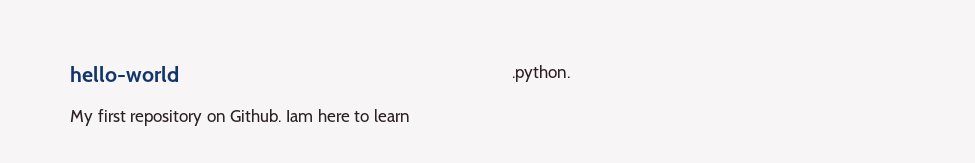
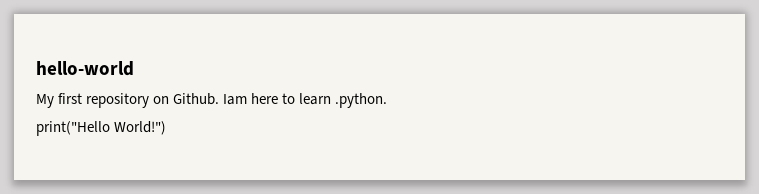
+ print("Hello World!")

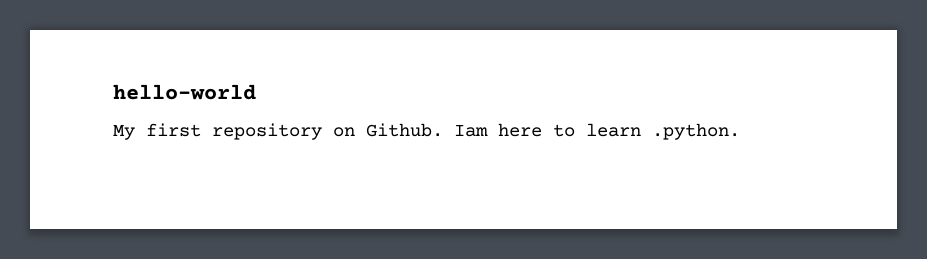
- print("Hello World!")

